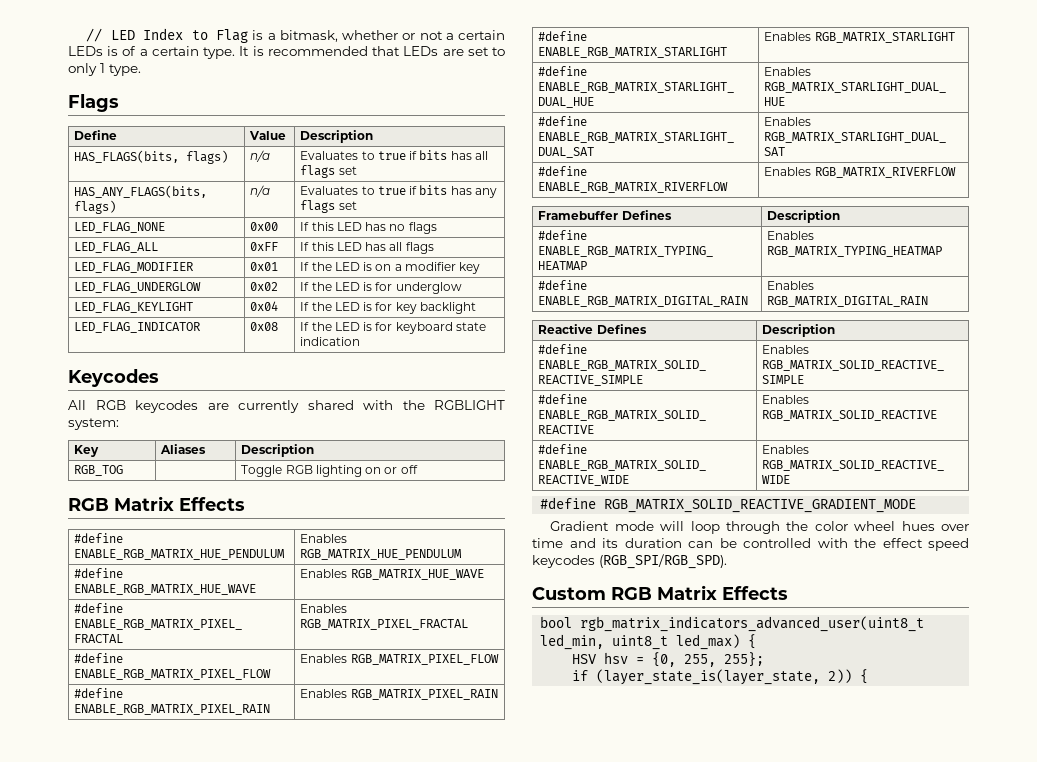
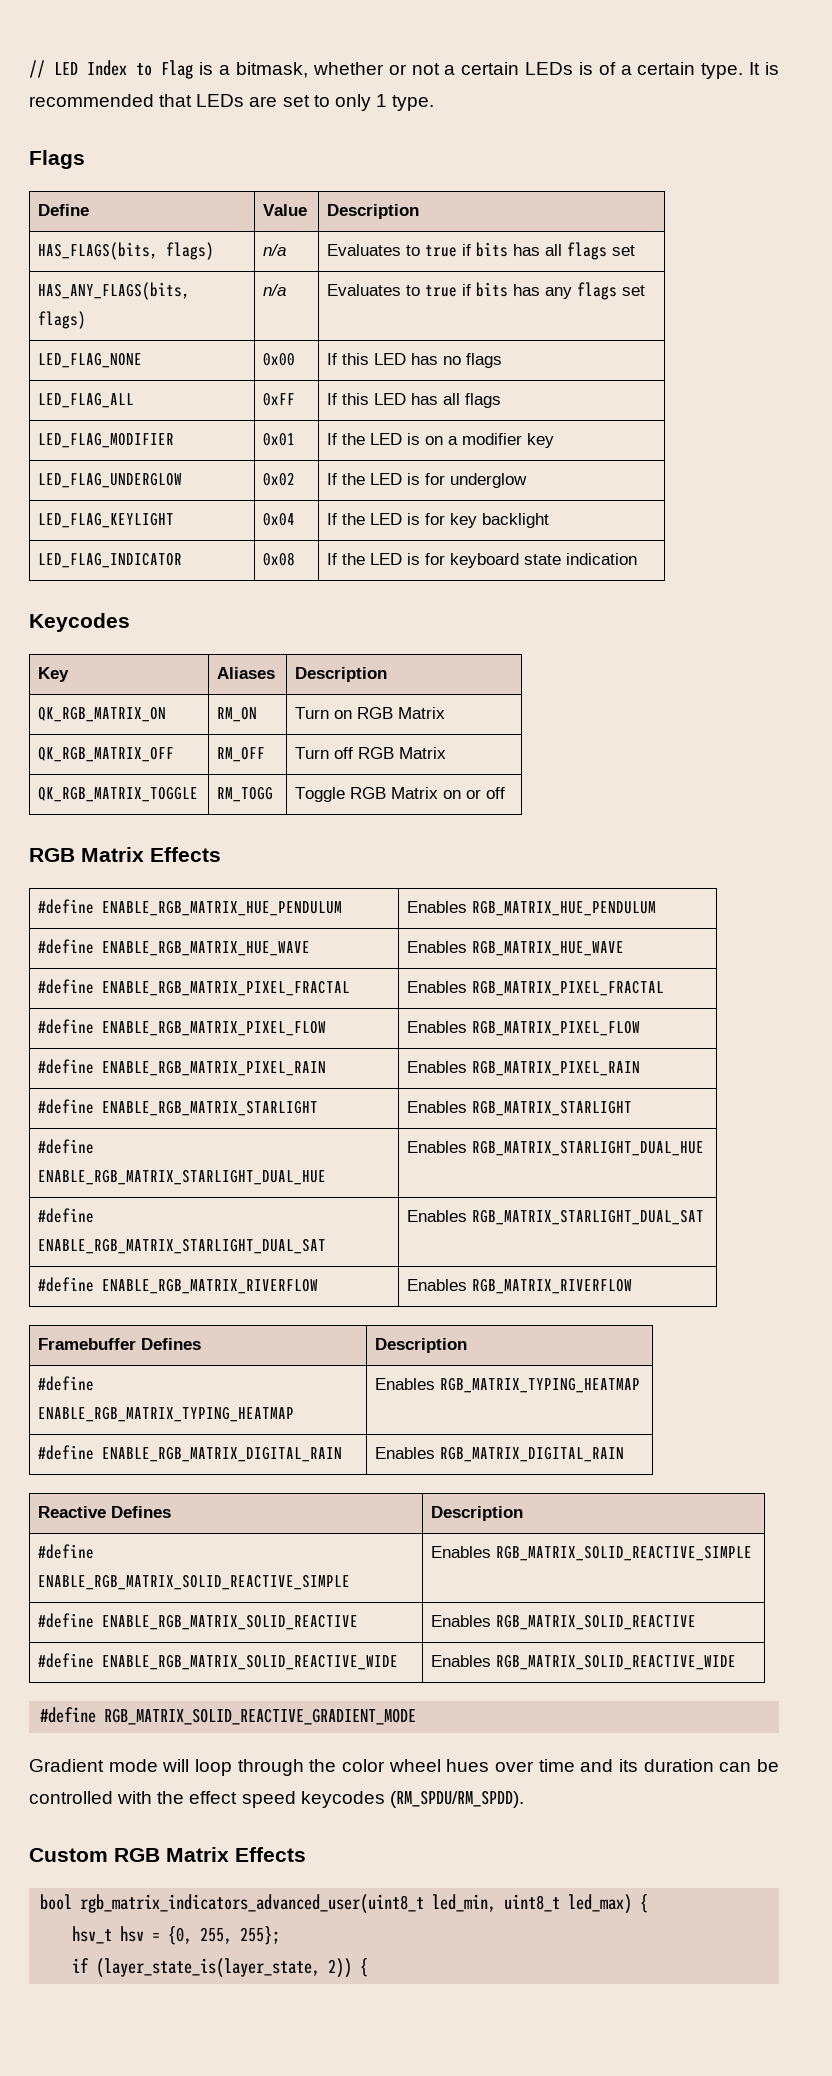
- All RGB keycodes are currently shared with the RGBLIGHT system:
  Key | Aliases | Description
- RGB_TOG | | Toggle RGB lighting on or off
+ QK_RGB_MATRIX_ON | RM_ON | Turn on RGB Matrix
+ QK_RGB_MATRIX_OFF | RM_OFF | Turn off RGB Matrix
+ QK_RGB_MATRIX_TOGGLE | RM_TOGG | Toggle RGB Matrix on or off
- Gradient mode will loop through the color wheel hues over time and its duration can be controlled with the effect speed keycodes (RGB_SPI/RGB_SPD).
+ Gradient mode will loop through the color wheel hues over time and its duration can be controlled with the effect speed keycodes (RM_SPDU/RM_SPDD).
- HSV hsv = {0, 255, 255};
+ hsv_t hsv = {0, 255, 255};

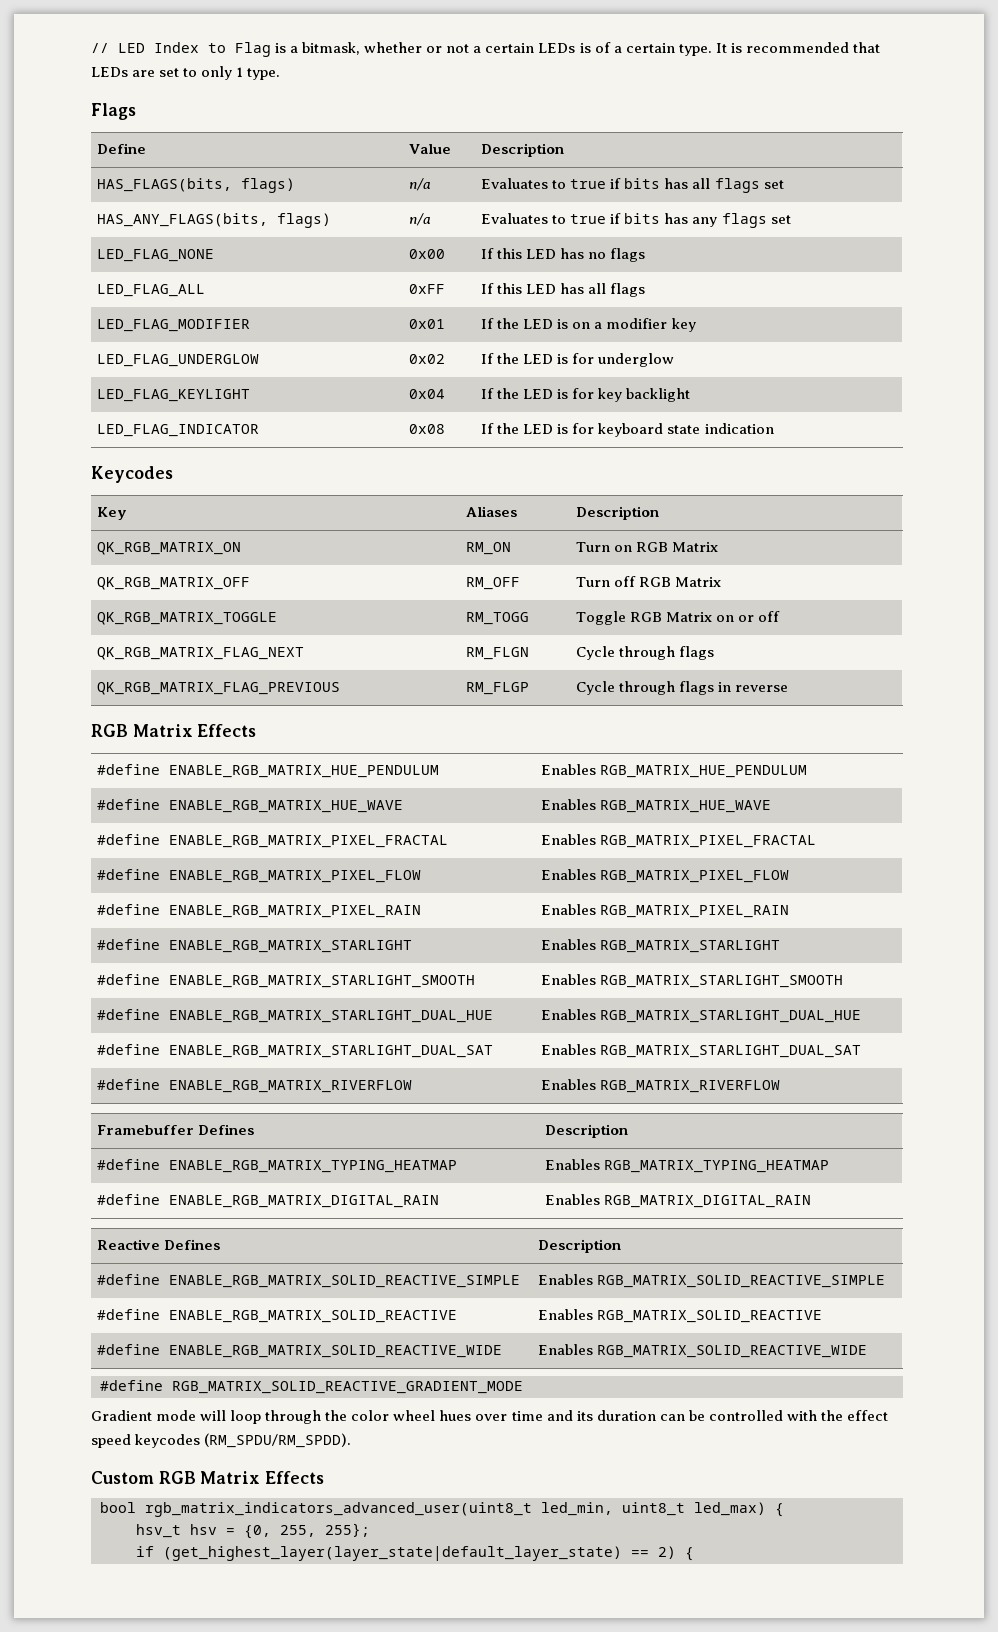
+ QK_RGB_MATRIX_FLAG_NEXT | RM_FLGN | Cycle through flags
+ QK_RGB_MATRIX_FLAG_PREVIOUS | RM_FLGP | Cycle through flags in reverse
+ #define ENABLE_RGB_MATRIX_STARLIGHT_SMOOTH | Enables RGB_MATRIX_STARLIGHT_SMOOTH
- if (layer_state_is(layer_state, 2)) {
+ if (get_highest_layer(layer_state|default_layer_state) == 2) {

